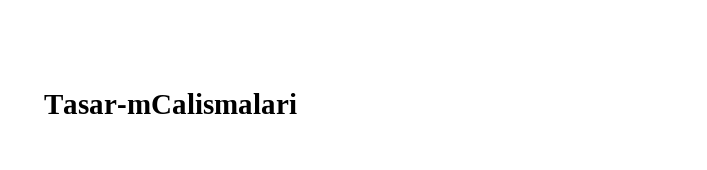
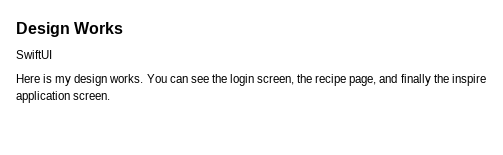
- Tasar-mCalismalari
+ Design Works
+ SwiftUI
+ Here is my design works. You can see the login screen, the recipe page, and finally the inspire application screen.

